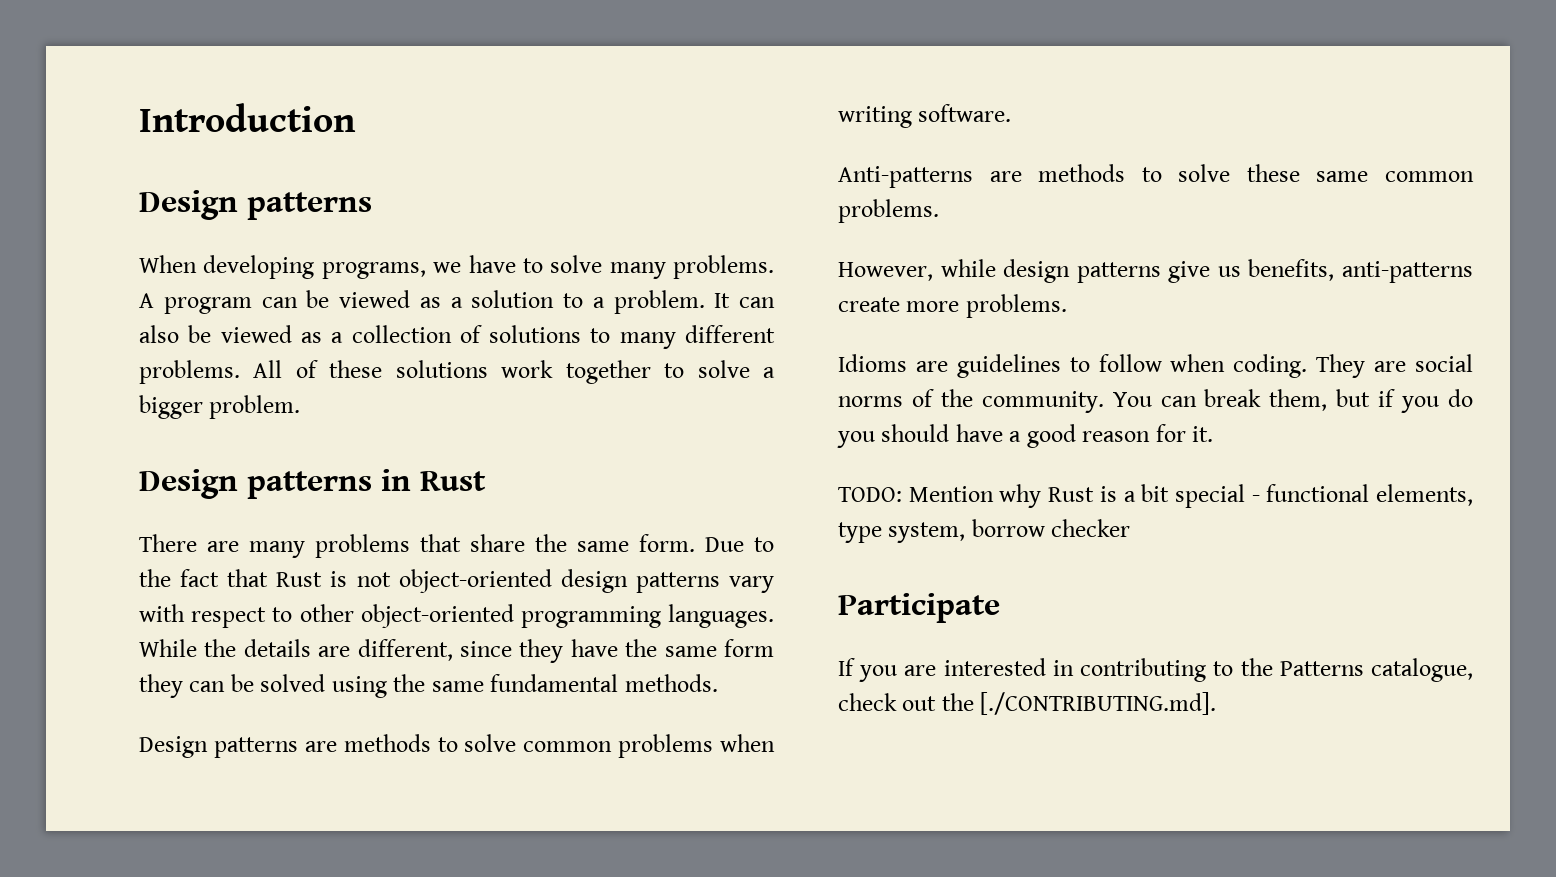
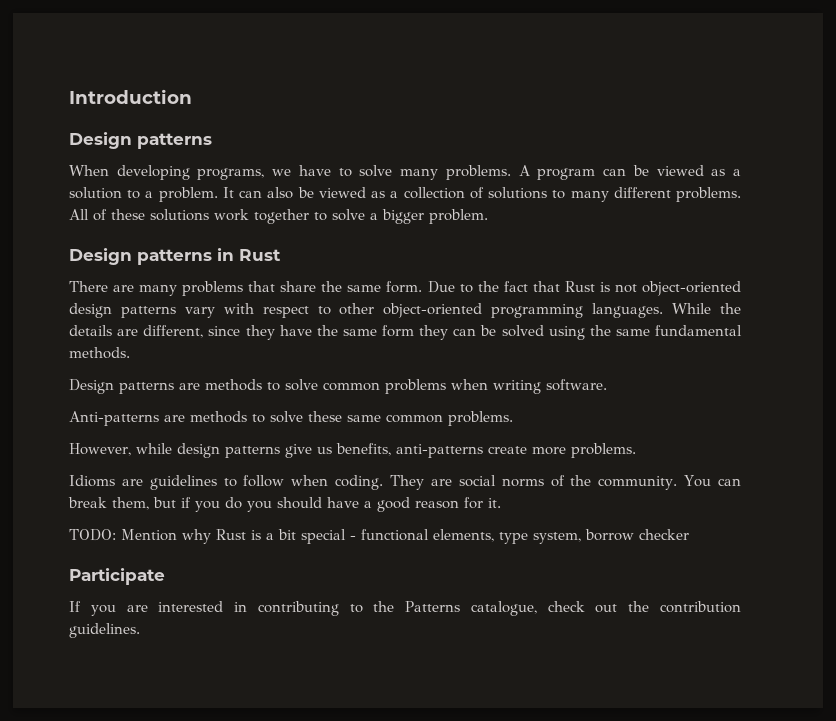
- If you are interested in contributing to the Patterns catalogue, check out the [./CONTRIBUTING.md].
+ If you are interested in contributing to the Patterns catalogue, check out the contribution guidelines.

